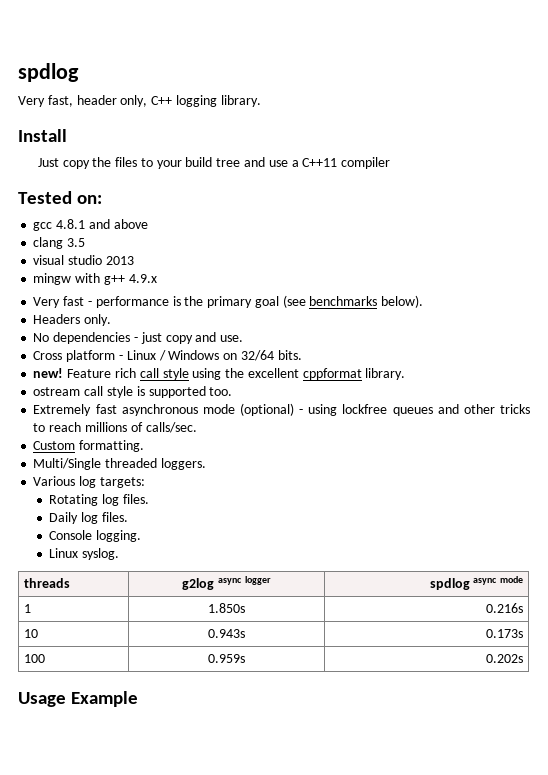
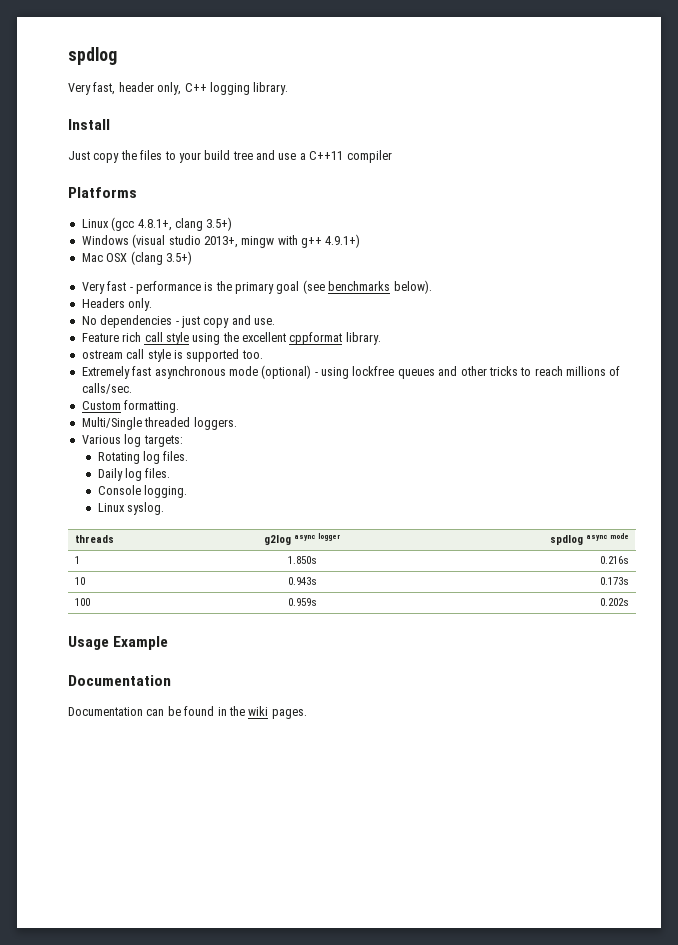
- Tested on:
- gcc 4.8.1 and above
- clang 3.5
- visual studio 2013
- mingw with g++ 4.9.x
+ Platforms
+ Linux (gcc 4.8.1+, clang 3.5+)
+ Windows (visual studio 2013+, mingw with g++ 4.9.1+)
+ Mac OSX (clang 3.5+)
- Cross platform - Linux / Windows on 32/64 bits.
- new!
  Usage Example
+ Documentation
+ Documentation can be found in the wiki pages.

